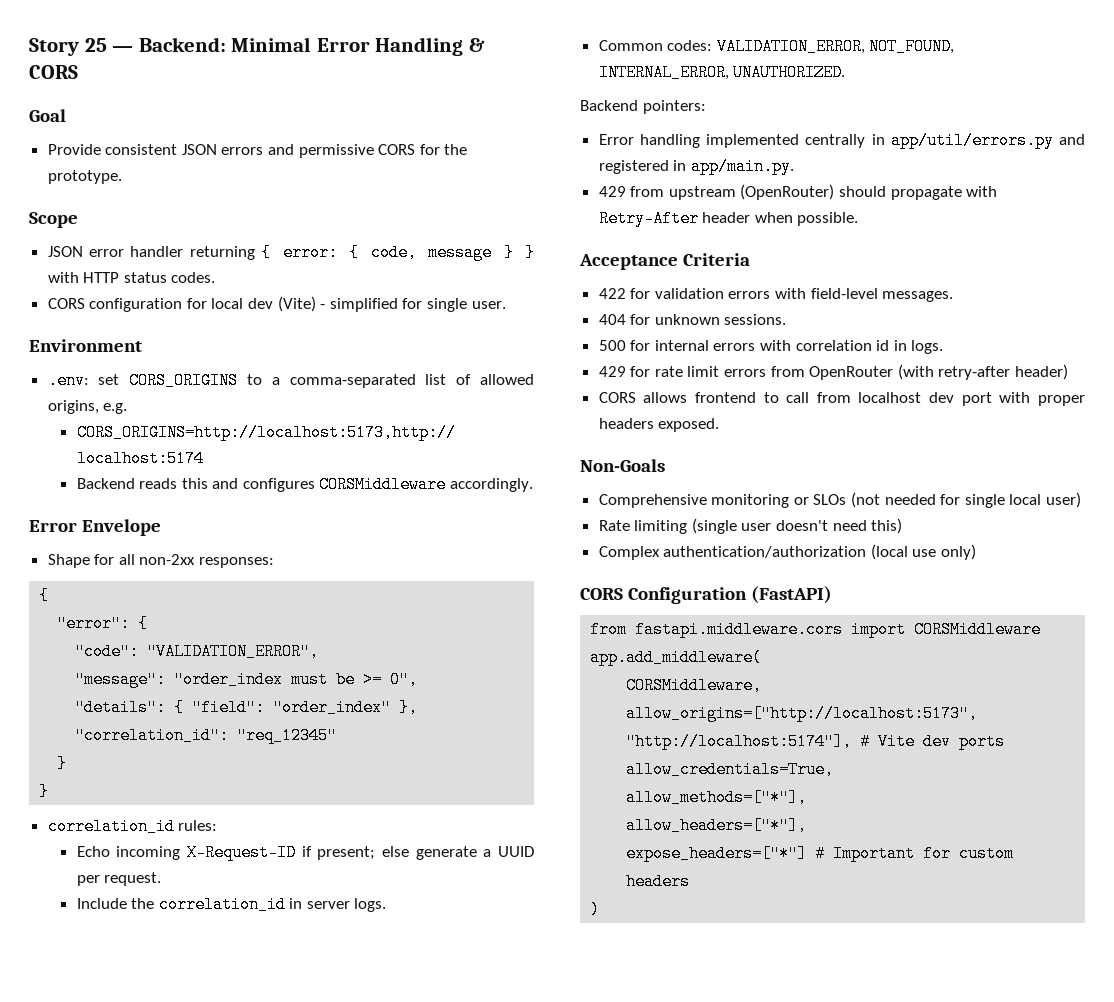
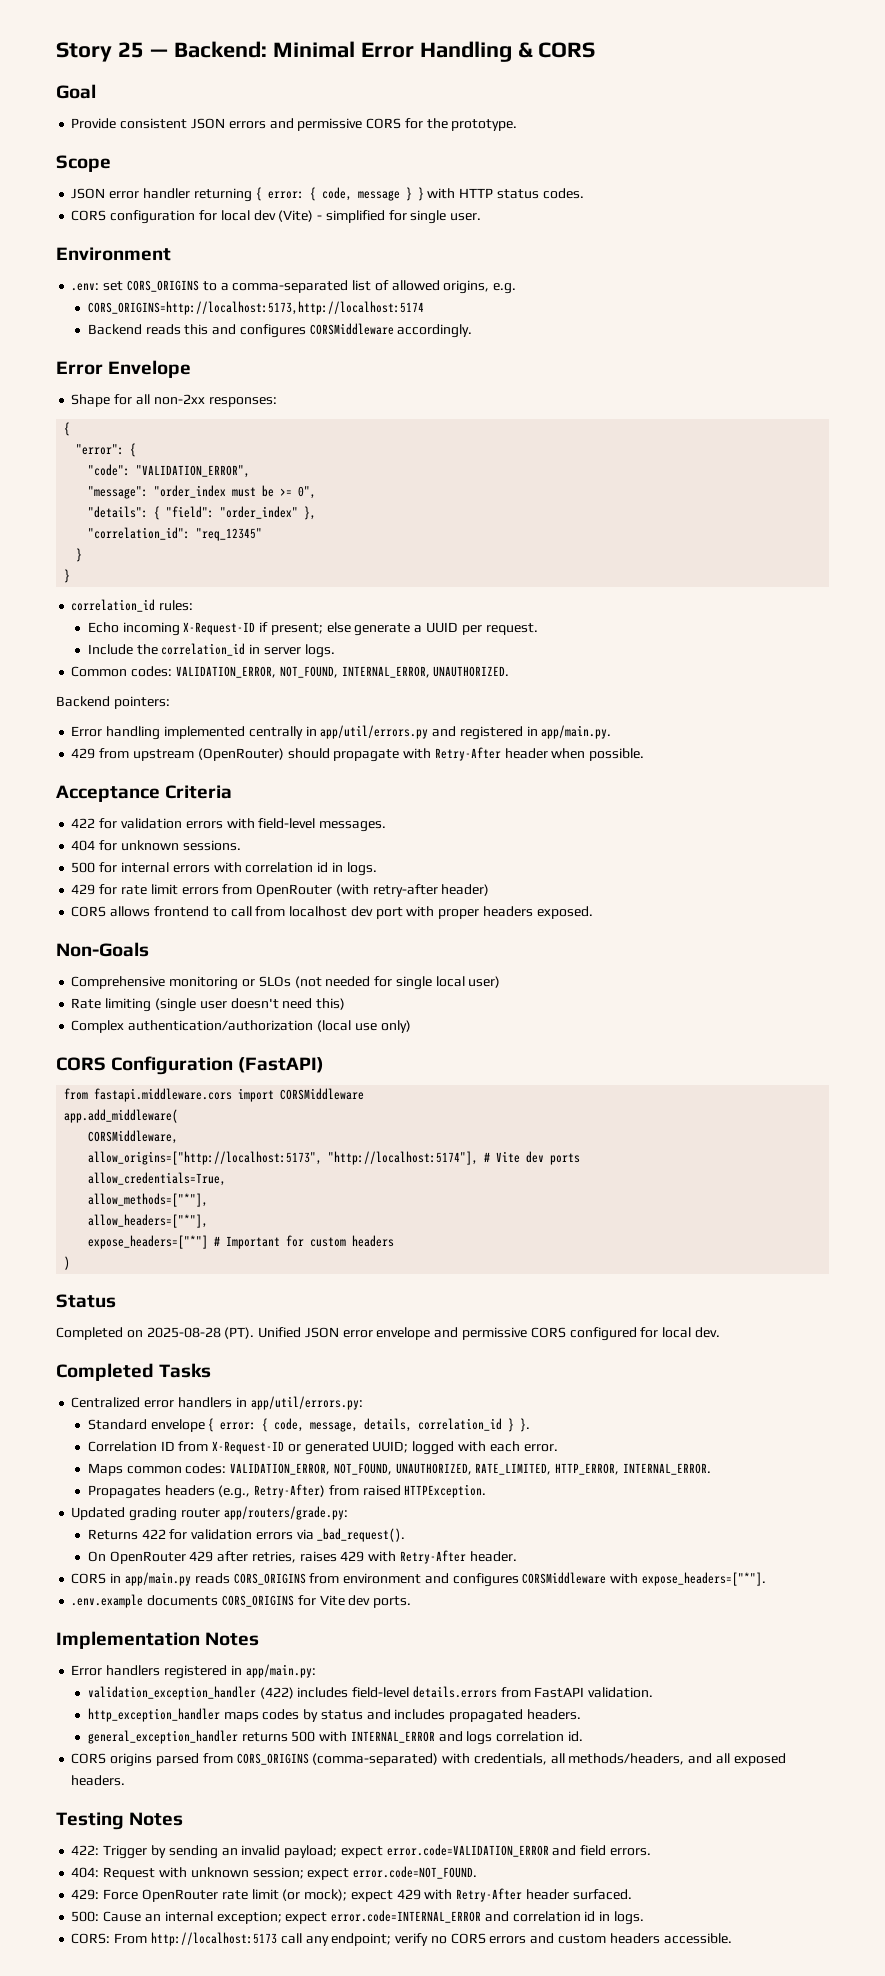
+ Status
+ Completed on 2025-08-28 (PT). Unified JSON error envelope and permissive CORS configured for local dev.
+ Completed Tasks
+ Centralized error handlers in app/util/errors.py:
+ Standard envelope { error: { code, message, details, correlation_id } }.
+ Correlation ID from X-Request-ID or generated UUID; logged with each error.
+ Maps common codes: VALIDATION_ERROR, NOT_FOUND, UNAUTHORIZED, RATE_LIMITED, HTTP_ERROR, INTERNAL_ERROR.
+ Propagates headers (e.g., Retry-After) from raised HTTPException.
+ Updated grading router app/routers/grade.py:
+ Returns 422 for validation errors via _bad_request().
+ On OpenRouter 429 after retries, raises 429 with Retry-After header.
+ CORS in app/main.py reads CORS_ORIGINS from environment and configures CORSMiddleware with expose_headers=["*"].
+ .env.example documents CORS_ORIGINS for Vite dev ports.
+ Implementation Notes
+ Error handlers registered in app/main.py:
+ validation_exception_handler (422) includes field-level details.errors from FastAPI validation.
+ http_exception_handler maps codes by status and includes propagated headers.
+ general_exception_handler returns 500 with INTERNAL_ERROR and logs correlation id.
+ CORS origins parsed from CORS_ORIGINS (comma-separated) with credentials, all methods/headers, and all exposed headers.
+ Testing Notes
+ 422: Trigger by sending an invalid payload; expect error.code=VALIDATION_ERROR and field errors.
+ 404: Request with unknown session; expect error.code=NOT_FOUND.
+ 429: Force OpenRouter rate limit (or mock); expect 429 with Retry-After header surfaced.
+ 500: Cause an internal exception; expect error.code=INTERNAL_ERROR and correlation id in logs.
+ CORS: From http://localhost:5173 call any endpoint; verify no CORS errors and custom headers accessible.

